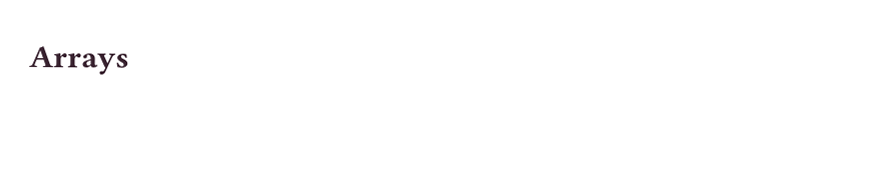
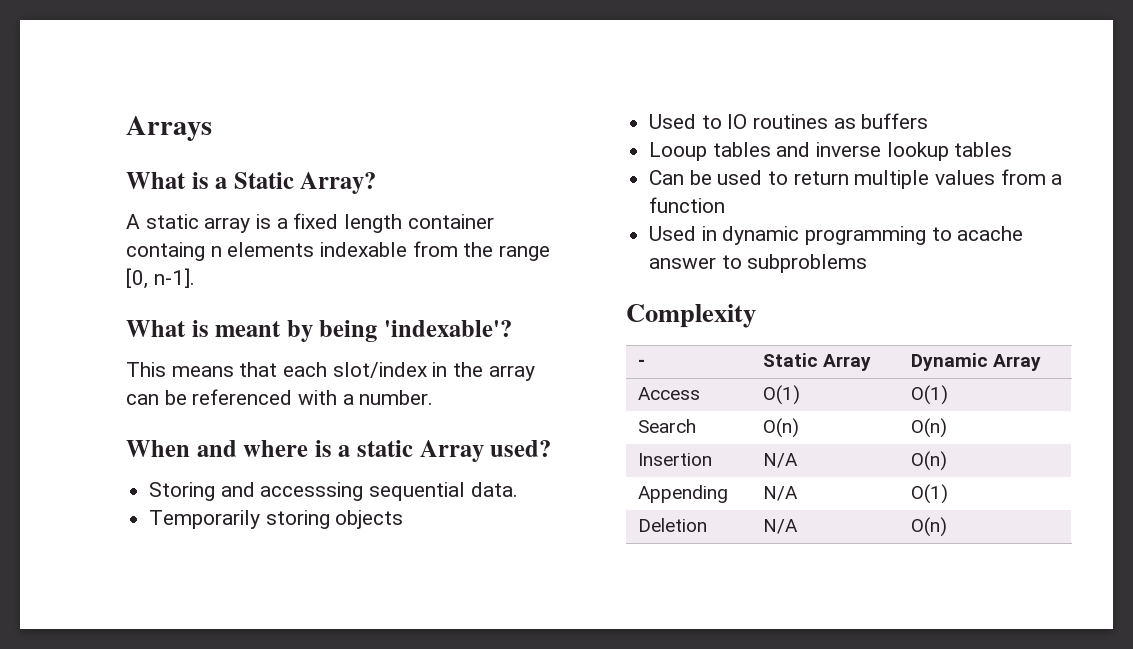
+ What is a Static Array?
+ A static array is a fixed length container containg n elements indexable from the range [0, n-1].
+ What is meant by being 'indexable'?
+ This means that each slot/index in the array can be referenced with a number.
+ When and where is a static Array used?
+ Storing and accesssing sequential data.
+ Temporarily storing objects
+ Used to IO routines as buffers
+ Looup tables and inverse lookup tables
+ Can be used to return multiple values from a function
+ Used in dynamic programming to acache answer to subproblems
+ Complexity
+ - | Static Array | Dynamic Array
+ Access | O(1) | O(1)
+ Search | O(n) | O(n)
+ Insertion | N/A | O(n)
+ Appending | N/A | O(1)
+ Deletion | N/A | O(n)

